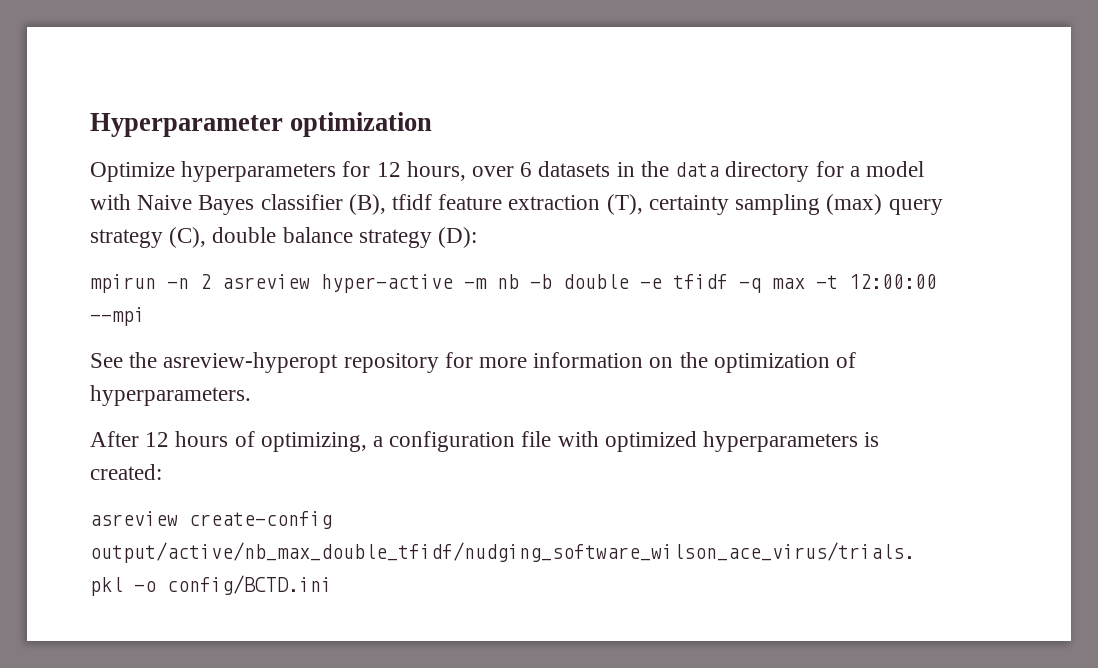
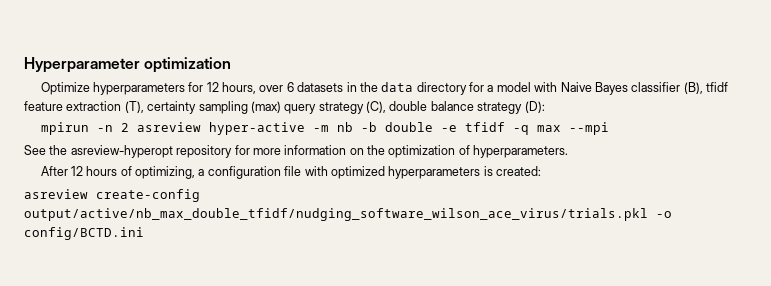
- mpirun -n 2 asreview hyper-active -m nb -b double -e tfidf -q max -t 12:00:00 --mpi
+ mpirun -n 2 asreview hyper-active -m nb -b double -e tfidf -q max --mpi

